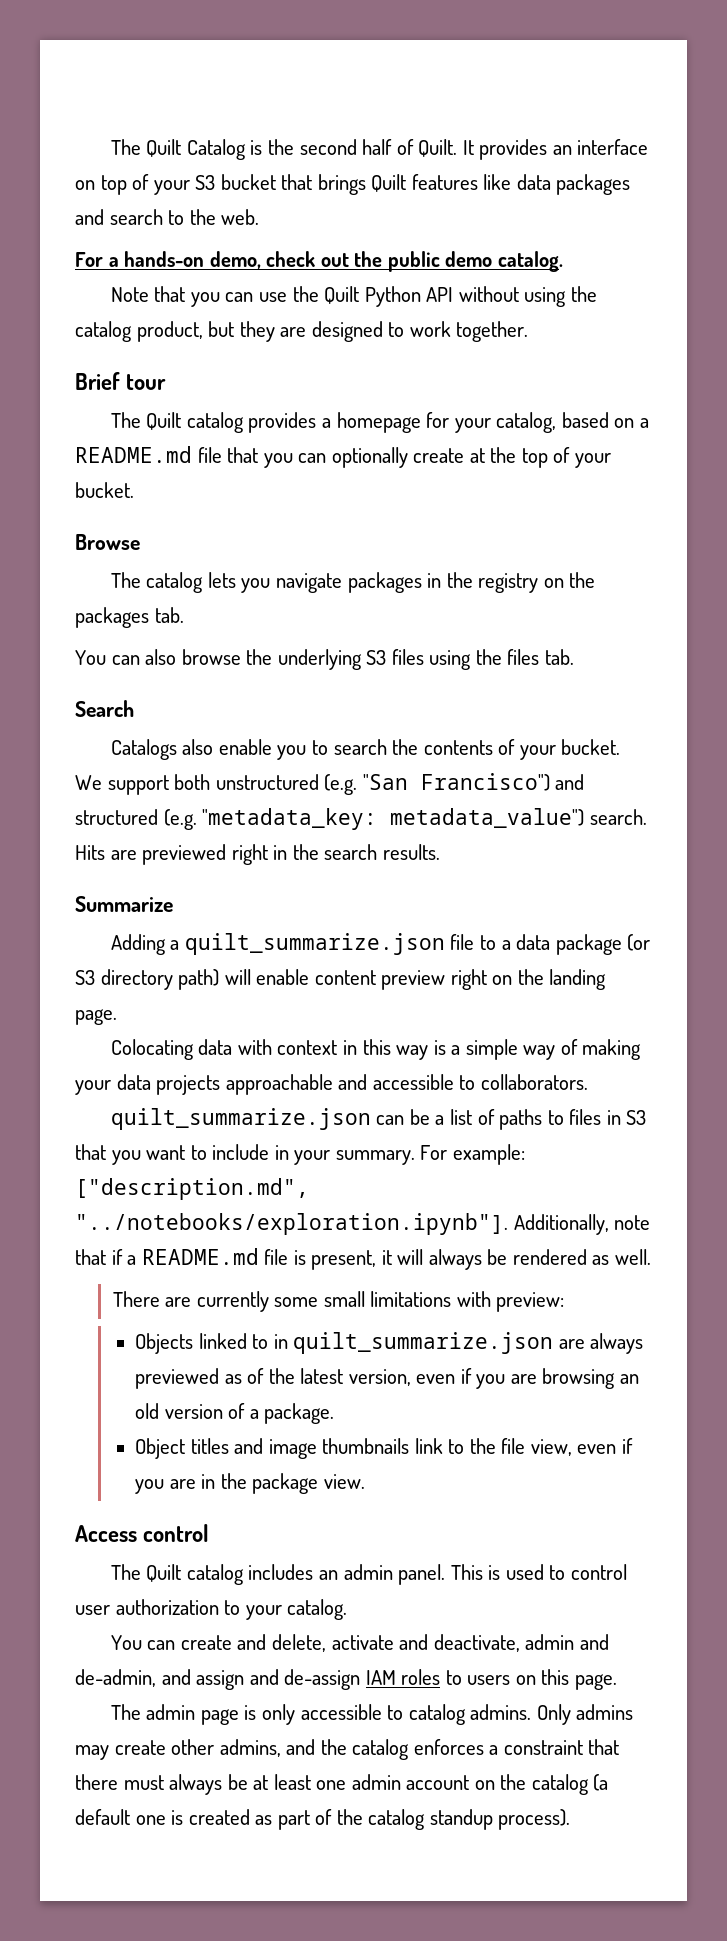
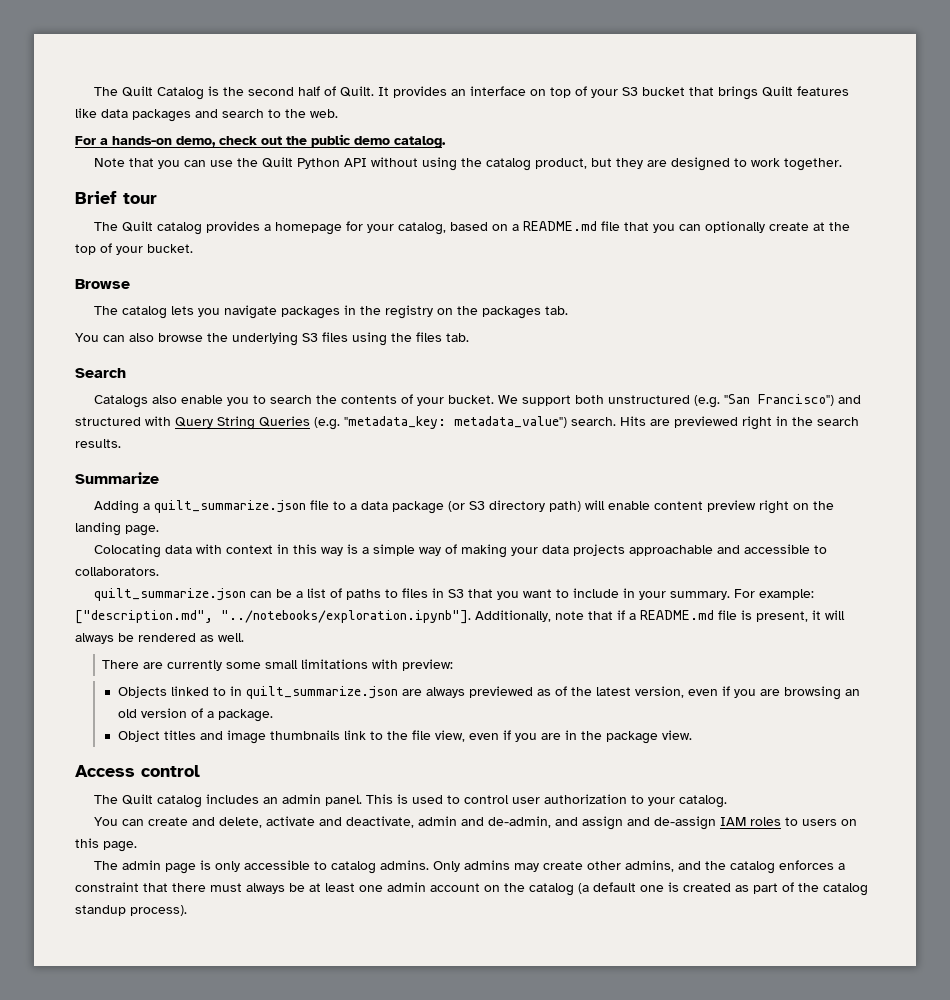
- We support both unstructured (e.g. "San Francisco") and structured (e.g. "metadata_key: metadata_value") search.
+ We support both unstructured (e.g. "San Francisco") and structured with Query String Queries (e.g. "metadata_key: metadata_value") search.

